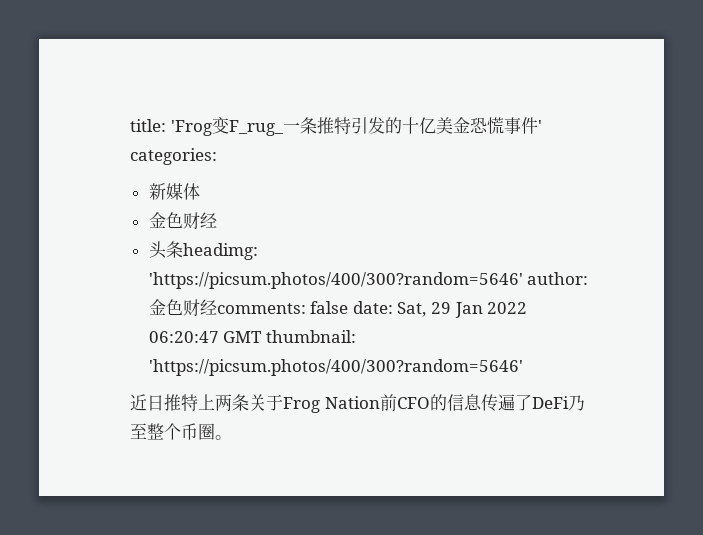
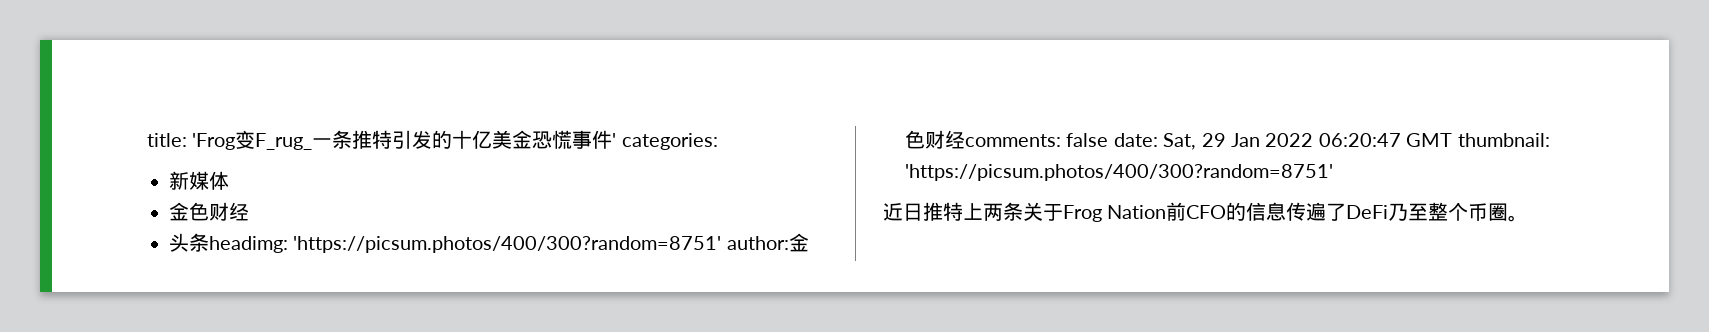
- 头条headimg: 'https://picsum.photos/400/300?random=5646' author:金色财经comments: false date: Sat, 29 Jan 2022 06:20:47 GMT thumbnail: 'https://picsum.photos/400/300?random=5646'
+ 头条headimg: 'https://picsum.photos/400/300?random=8751' author:金色财经comments: false date: Sat, 29 Jan 2022 06:20:47 GMT thumbnail: 'https://picsum.photos/400/300?random=8751'

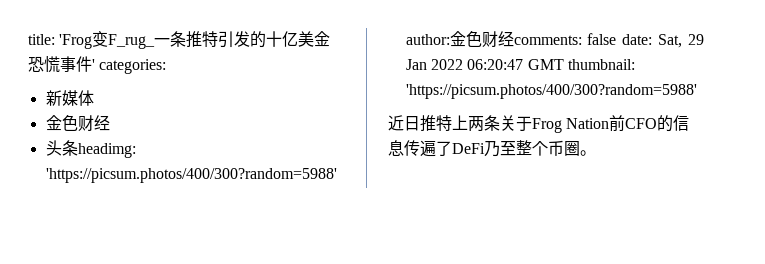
- 头条headimg: 'https://picsum.photos/400/300?random=8751' author:金色财经comments: false date: Sat, 29 Jan 2022 06:20:47 GMT thumbnail: 'https://picsum.photos/400/300?random=8751'
+ 头条headimg: 'https://picsum.photos/400/300?random=5988' author:金色财经comments: false date: Sat, 29 Jan 2022 06:20:47 GMT thumbnail: 'https://picsum.photos/400/300?random=5988'

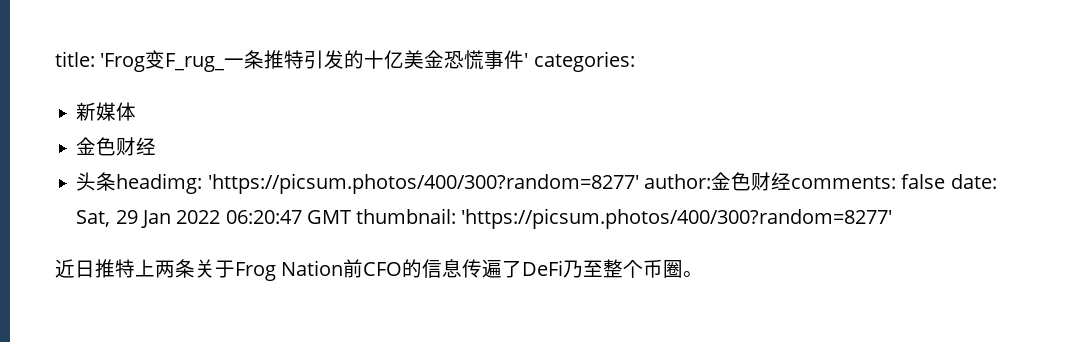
- 头条headimg: 'https://picsum.photos/400/300?random=5988' author:金色财经comments: false date: Sat, 29 Jan 2022 06:20:47 GMT thumbnail: 'https://picsum.photos/400/300?random=5988'
+ 头条headimg: 'https://picsum.photos/400/300?random=8277' author:金色财经comments: false date: Sat, 29 Jan 2022 06:20:47 GMT thumbnail: 'https://picsum.photos/400/300?random=8277'

